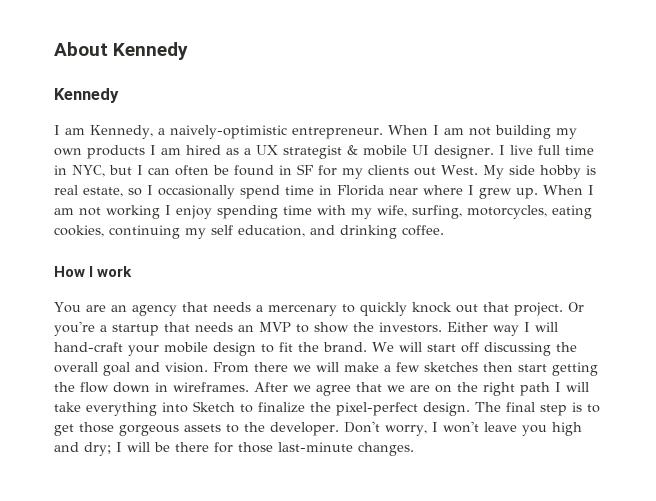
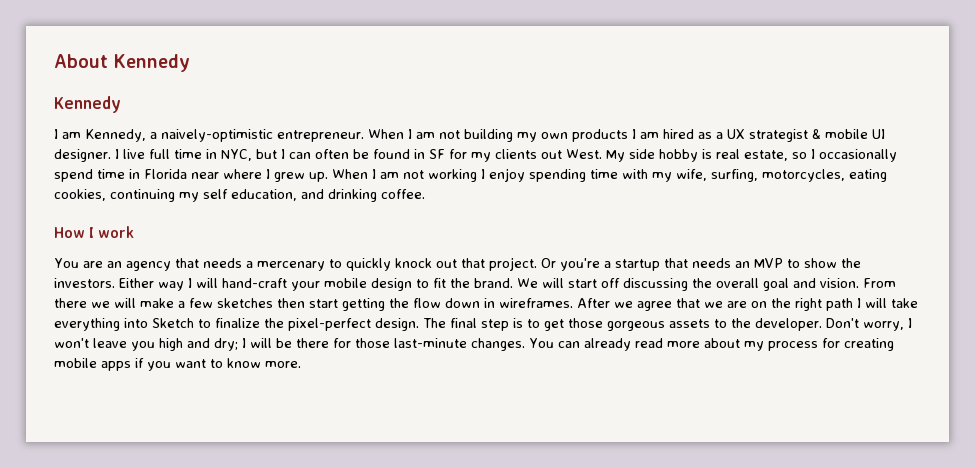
+ You can already read more about my process for creating mobile apps if you want to know more.

